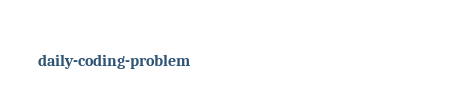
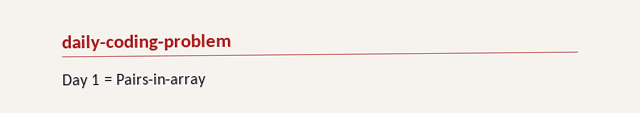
+ Day 1 = Pairs-in-array

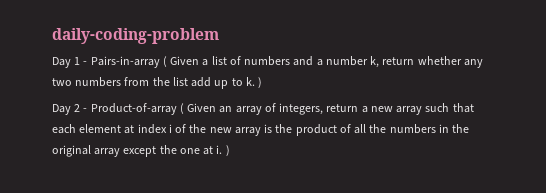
- Day 1 = Pairs-in-array
+ Day 1 - Pairs-in-array ( Given a list of numbers and a number k, return whether any two numbers from the list add up to k. )
+ Day 2 - Product-of-array ( Given an array of integers, return a new array such that each element at index i of the new array is the product of all the numbers in the original array except the one at i. )

